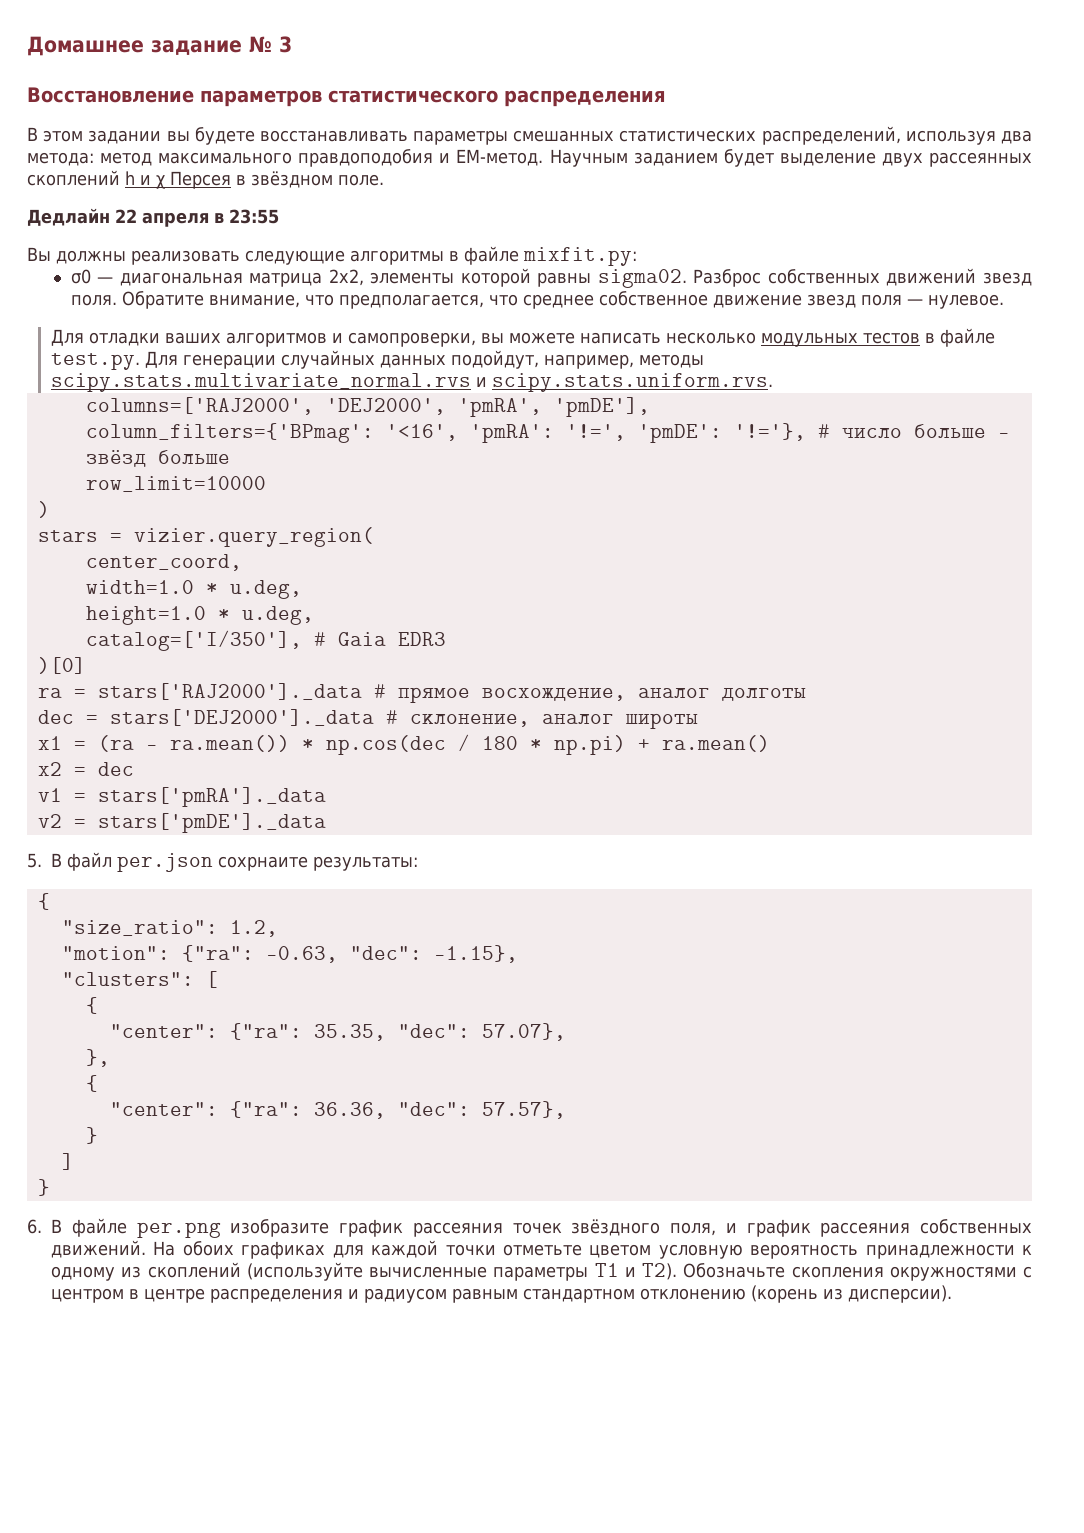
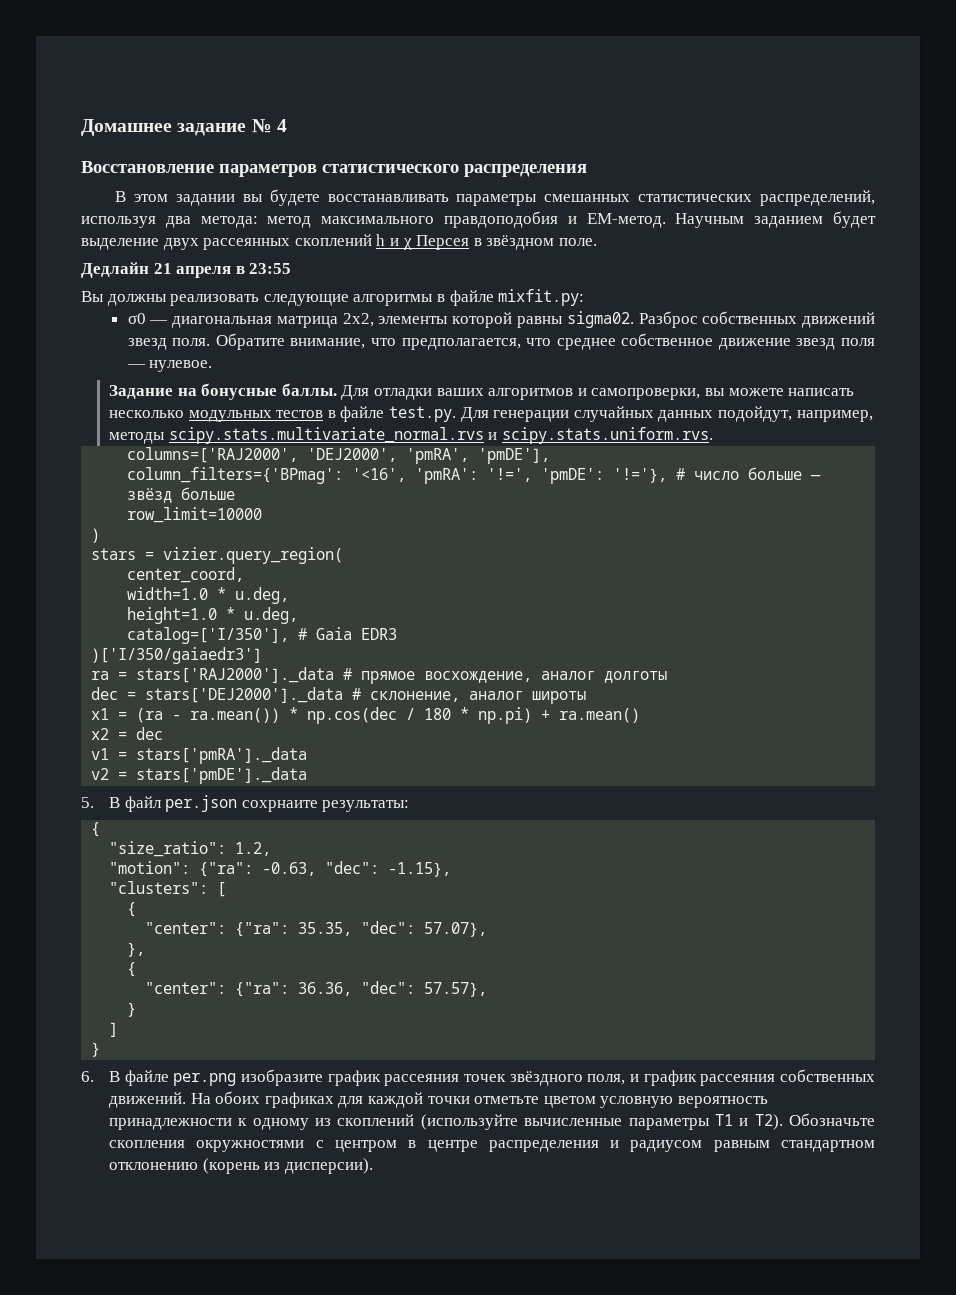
- Домашнее задание № 3
+ Домашнее задание № 4
- Дедлайн 22 апреля в 23:55
+ Дедлайн 21 апреля в 23:55
+ Задание на бонусные баллы.
- )[0]
+ )['I/350/gaiaedr3']

